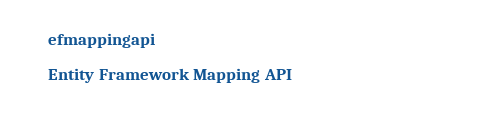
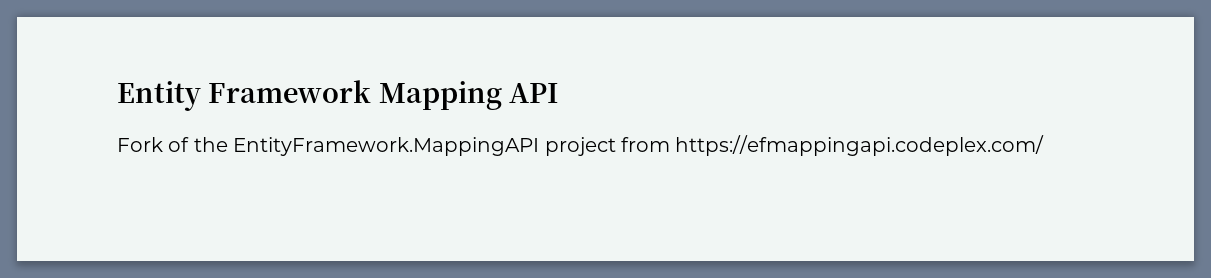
- efmappingapi
+ Fork of the EntityFramework.MappingAPI project from https://efmappingapi.codeplex.com/

